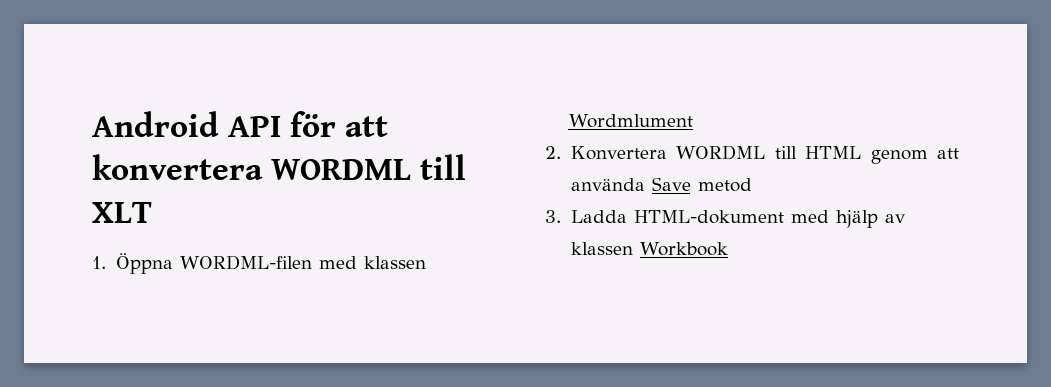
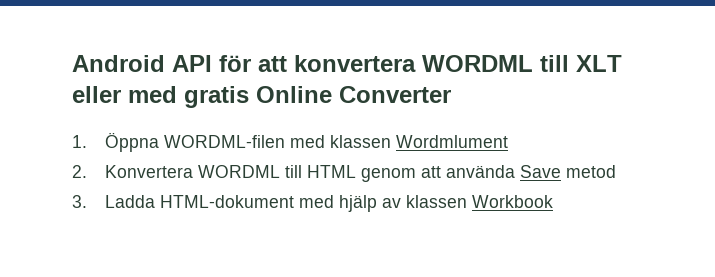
- Android API för att konvertera WORDML till XLT
+ Android API för att konvertera WORDML till XLT eller med gratis Online Converter

